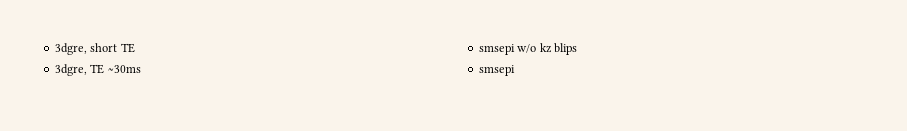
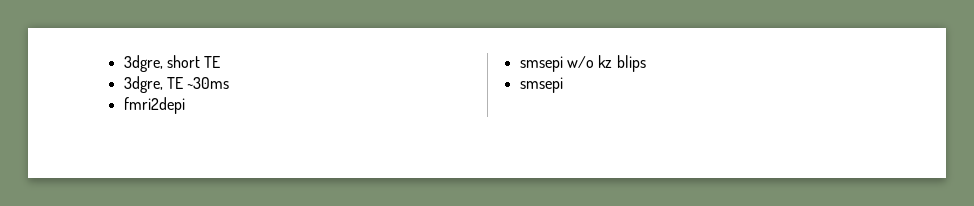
+ fmri2depi

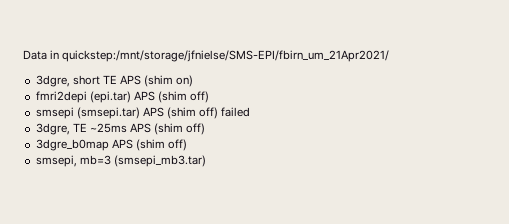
+ Data in quickstep:/mnt/storage/jfnielse/SMS-EPI/fbirn_um_21Apr2021/
- 3dgre, short TE
- 3dgre, TE ~30ms
- fmri2depi
- smsepi w/o kz blips
- smsepi
+ 3dgre, short TE APS (shim on)
+ fmri2depi (epi.tar) APS (shim off)
+ smsepi (smsepi.tar) APS (shim off) failed
+ 3dgre, TE ~25ms APS (shim off)
+ 3dgre_b0map APS (shim off)
+ smsepi, mb=3 (smsepi_mb3.tar)

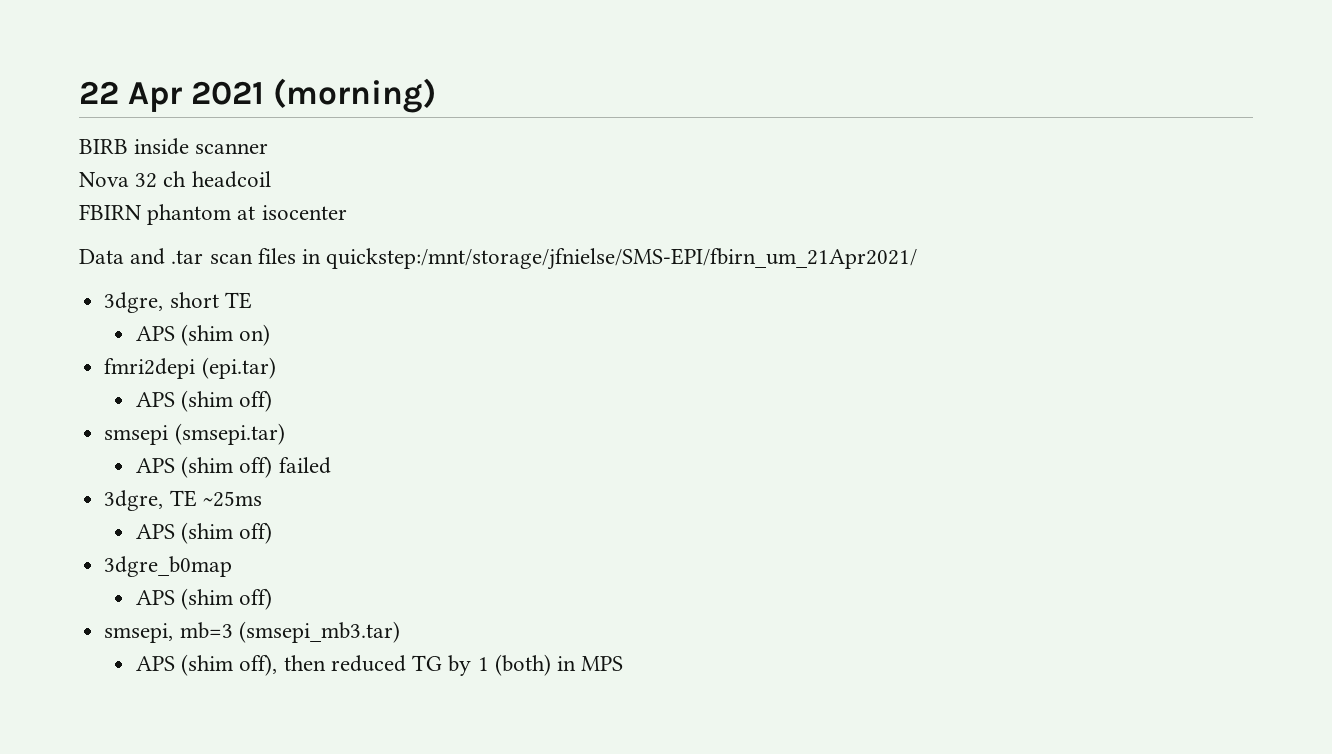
- Data in quickstep:/mnt/storage/jfnielse/SMS-EPI/fbirn_um_21Apr2021/
+ 22 Apr 2021 (morning)
+ BIRB inside scanner
+ Nova 32 ch headcoil
+ FBIRN phantom at isocenter
+ Data and .tar scan files in quickstep:/mnt/storage/jfnielse/SMS-EPI/fbirn_um_21Apr2021/
- 3dgre, short TE APS (shim on)
+ 3dgre, short TE
+ APS (shim on)
- fmri2depi (epi.tar) APS (shim off)
+ fmri2depi (epi.tar)
+ APS (shim off)
- smsepi (smsepi.tar) APS (shim off) failed
+ smsepi (smsepi.tar)
+ APS (shim off) failed
- 3dgre, TE ~25ms APS (shim off)
+ 3dgre, TE ~25ms
+ APS (shim off)
- 3dgre_b0map APS (shim off)
+ 3dgre_b0map
+ APS (shim off)
+ APS (shim off), then reduced TG by 1 (both) in MPS

